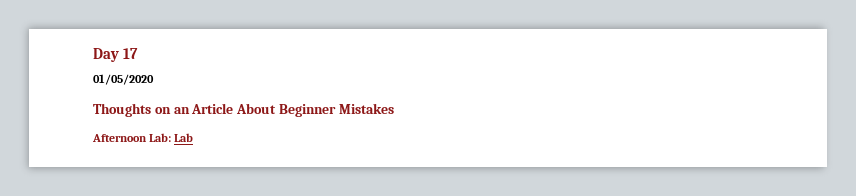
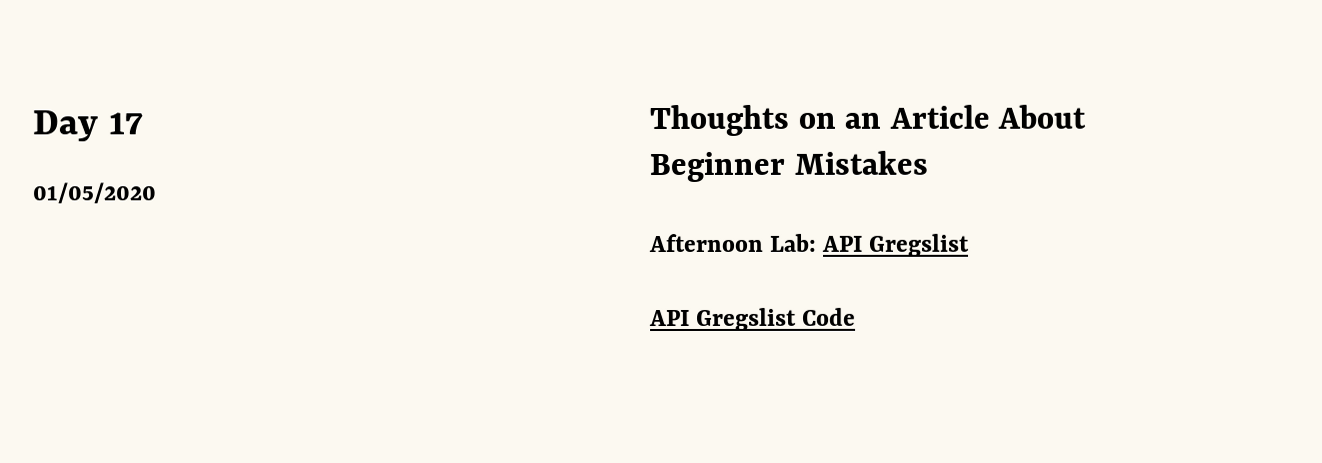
- Afternoon Lab: Lab
+ Afternoon Lab: API Gregslist
+ API Gregslist Code

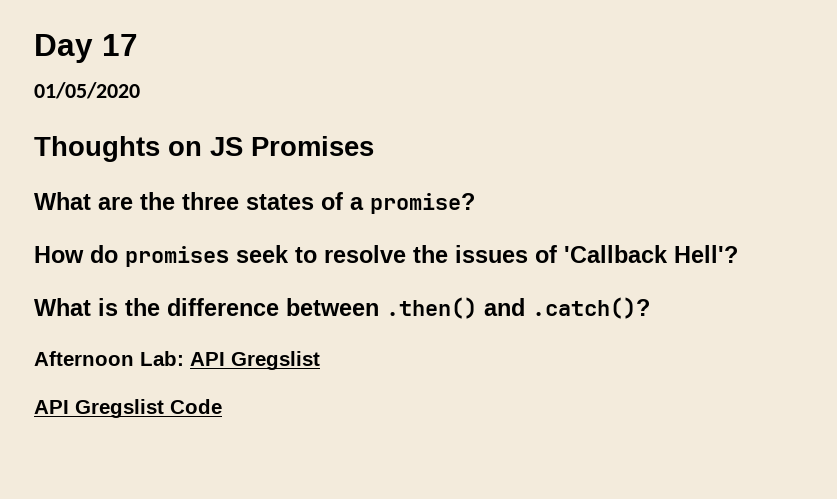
- Thoughts on an Article About Beginner Mistakes
+ Thoughts on JS Promises
+ What are the three states of a promise?
+ How do promises seek to resolve the issues of 'Callback Hell'?
+ What is the difference between .then() and .catch()?

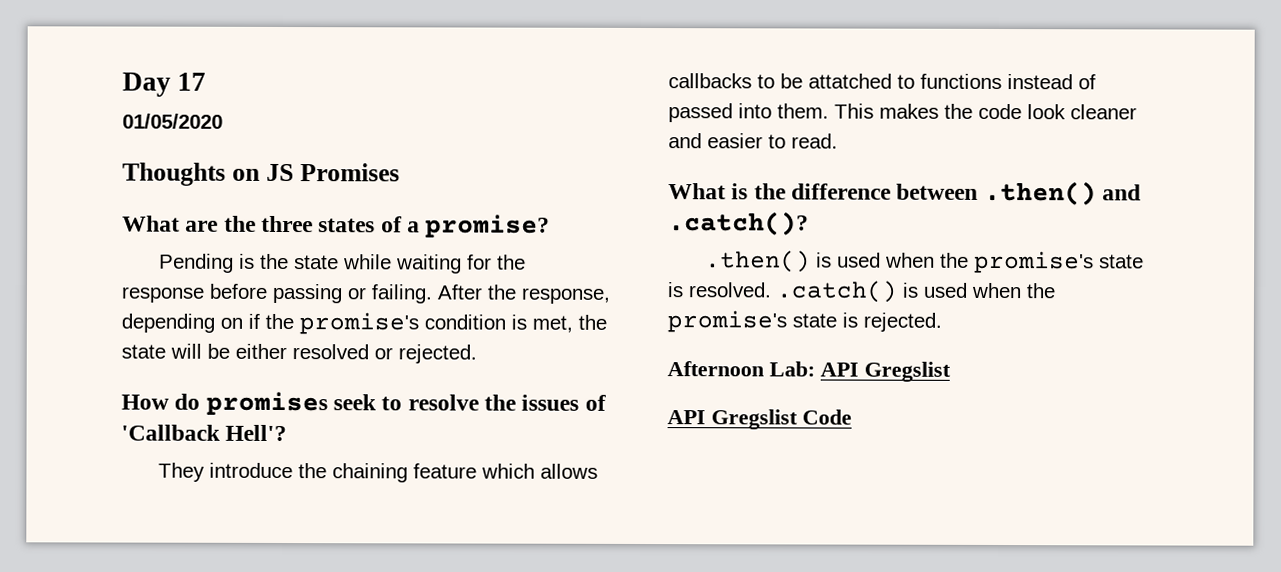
+ Pending is the state while waiting for the response before passing or failing. After the response, depending on if the promise's condition is met, the state will be either resolved or rejected.
+ They introduce the chaining feature which allows callbacks to be attatched to functions instead of passed into them. This makes the code look cleaner and easier to read.
+ .then() is used when the promise's state is resolved. .catch() is used when the promise's state is rejected.

